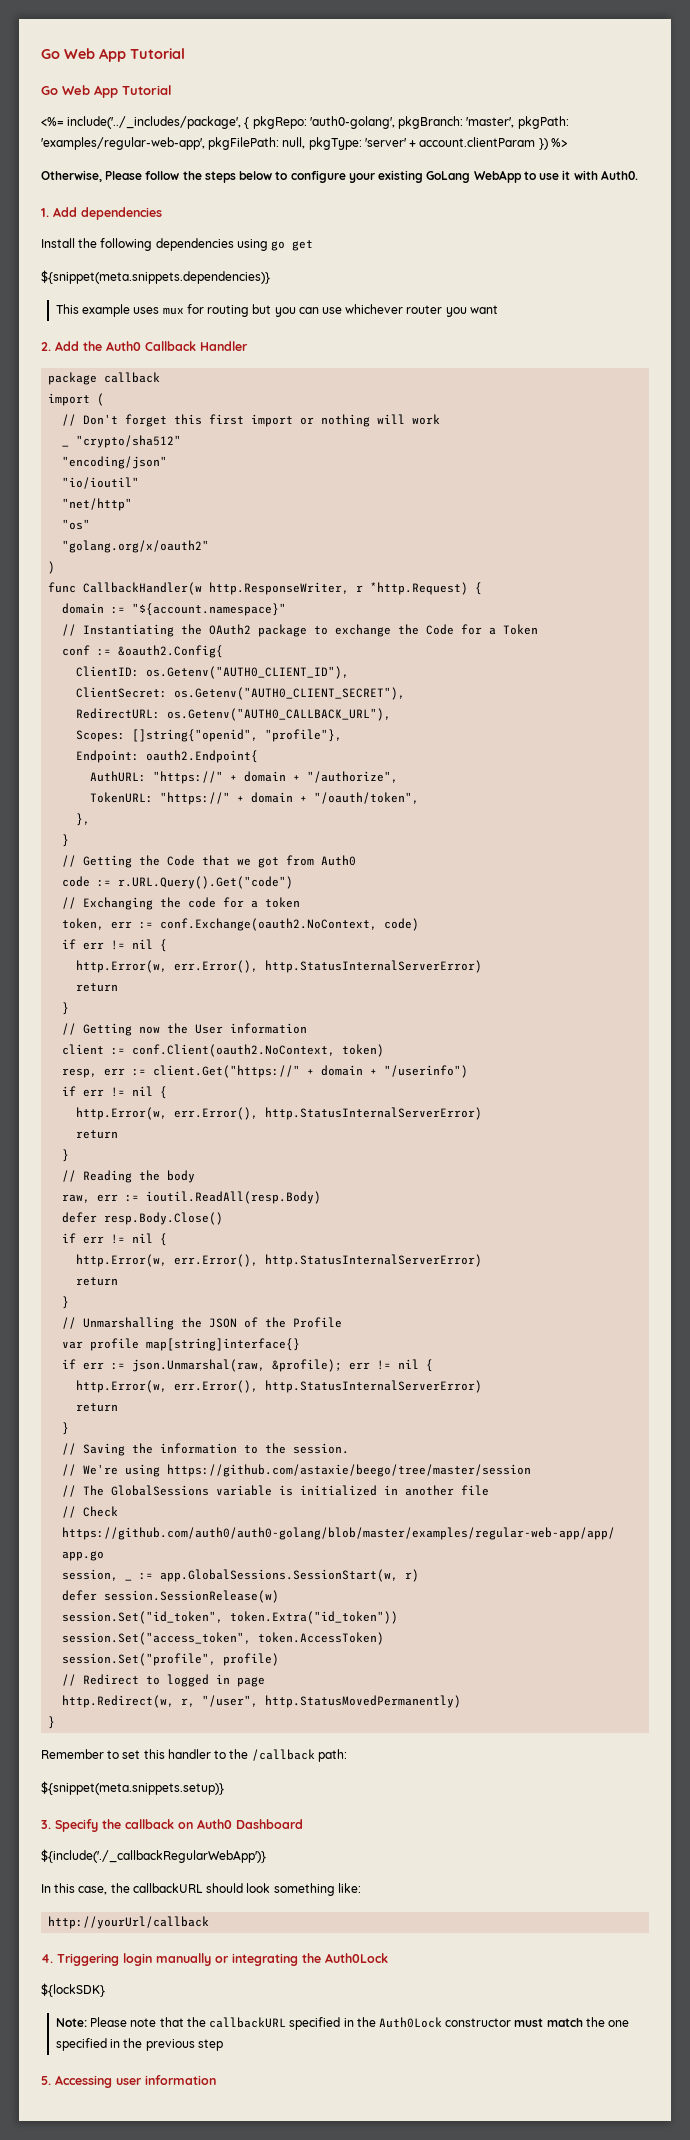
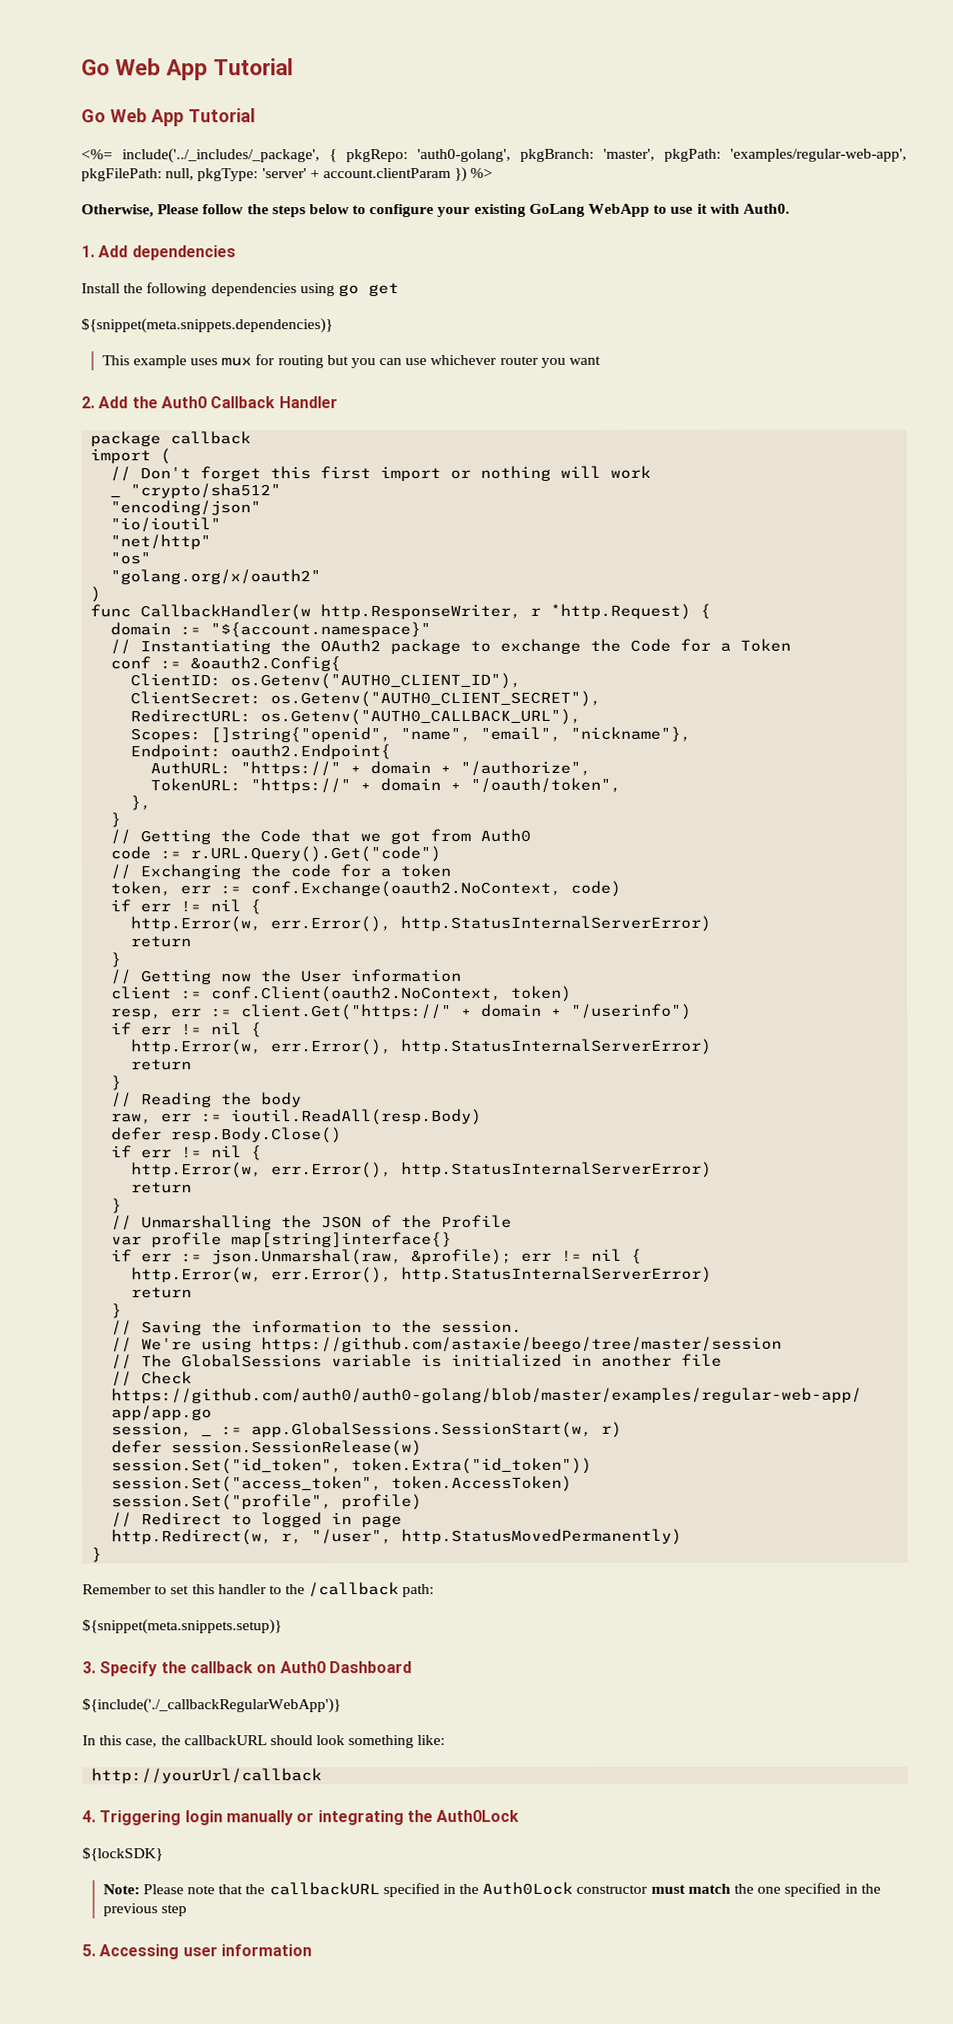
- <%= include('../_includes/package', { pkgRepo: 'auth0-golang', pkgBranch: 'master', pkgPath: 'examples/regular-web-app', pkgFilePath: null, pkgType: 'server' + account.clientParam }) %>
+ <%= include('../_includes/_package', { pkgRepo: 'auth0-golang', pkgBranch: 'master', pkgPath: 'examples/regular-web-app', pkgFilePath: null, pkgType: 'server' + account.clientParam }) %>
- Scopes: []string{"openid", "profile"},
+ Scopes: []string{"openid", "name", "email", "nickname"},

